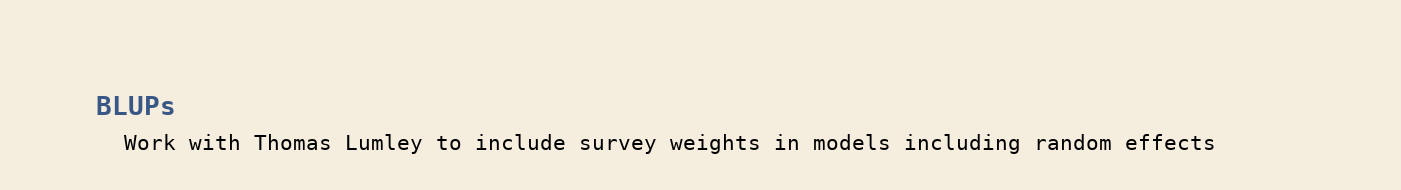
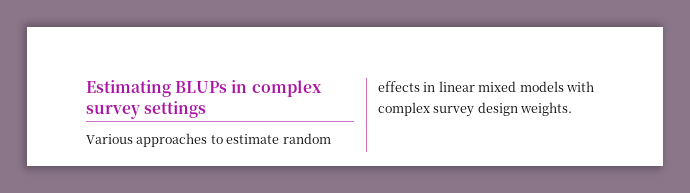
- BLUPs
- Work with Thomas Lumley to include survey weights in models including random effects
+ Estimating BLUPs in complex survey settings
+ Various approaches to estimate random effects in linear mixed models with complex survey design weights.

